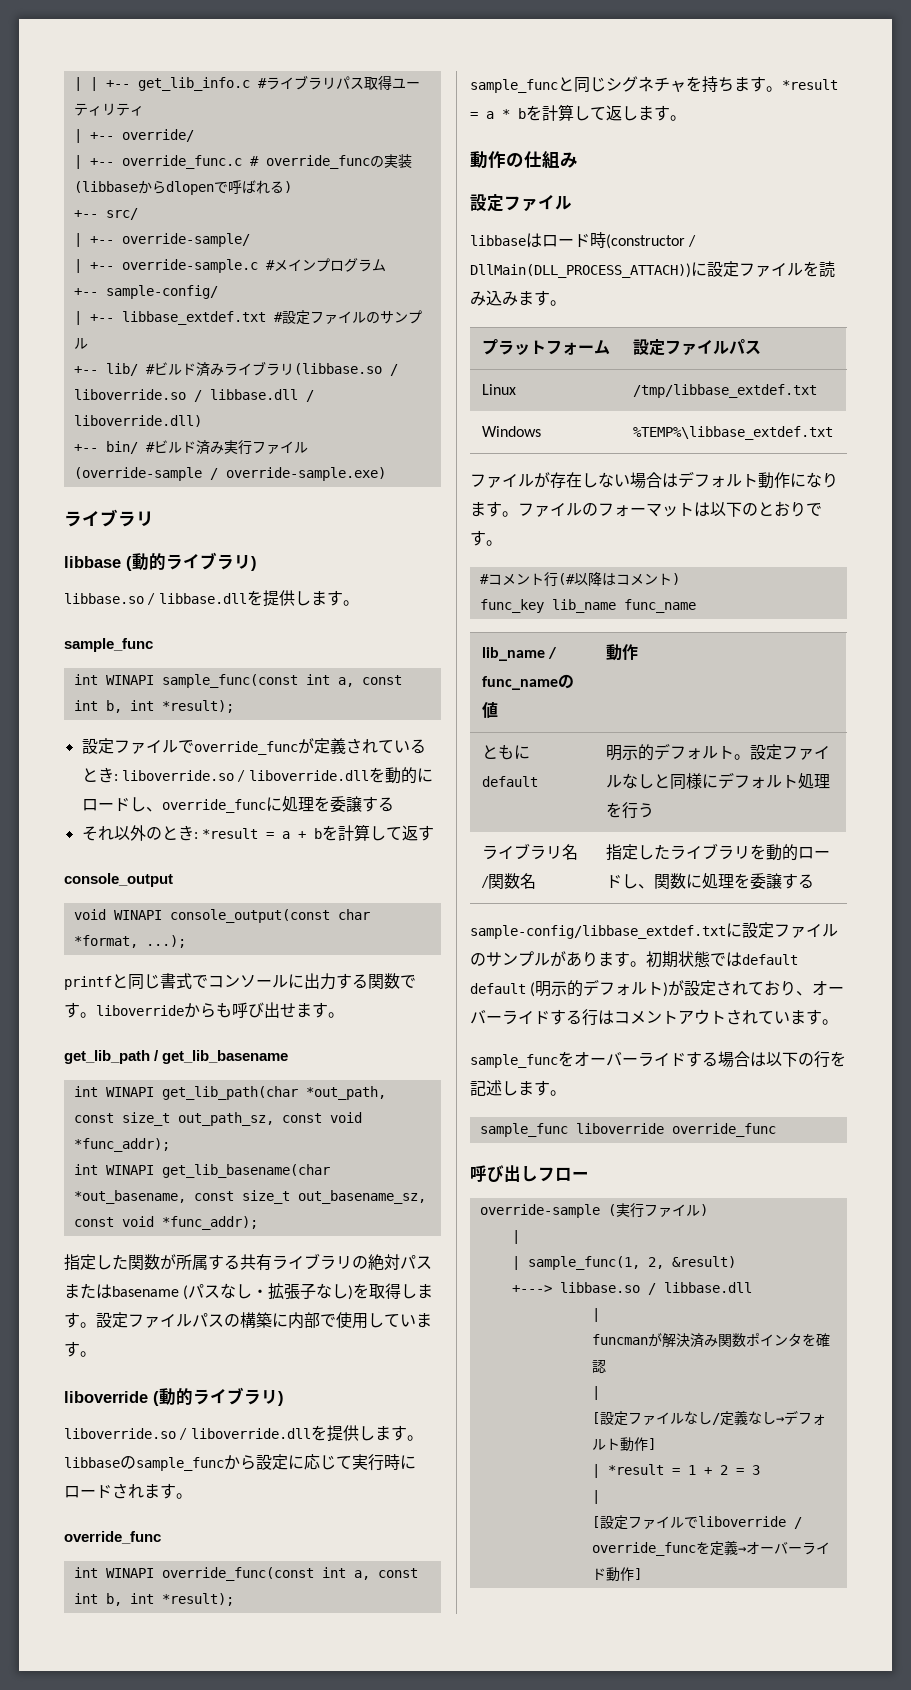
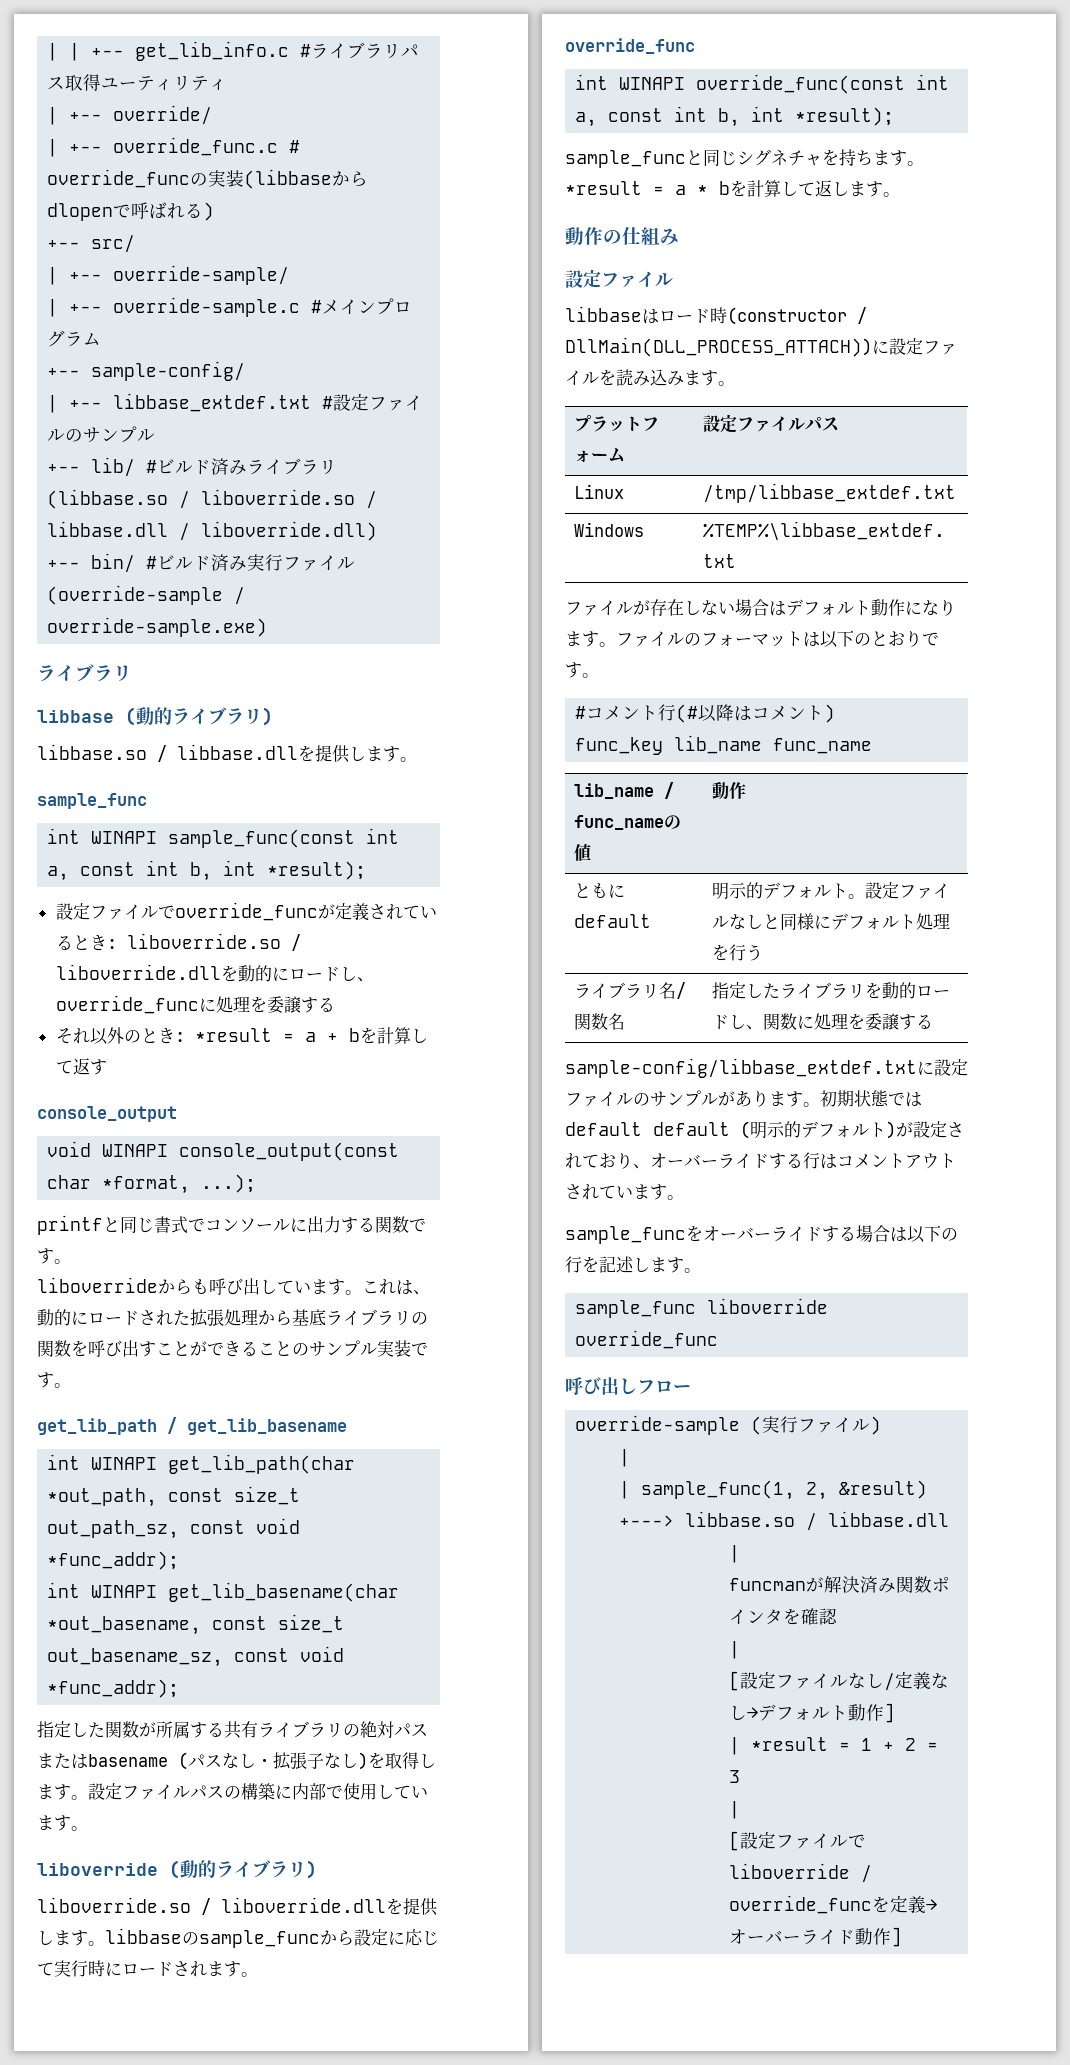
- printfと同じ書式でコンソールに出力する関数です。liboverrideからも呼び出せます。
+ printfと同じ書式でコンソールに出力する関数です。
+ liboverrideからも呼び出しています。これは、動的にロードされた拡張処理から基底ライブラリの関数を呼び出すことができることのサンプル実装です。

